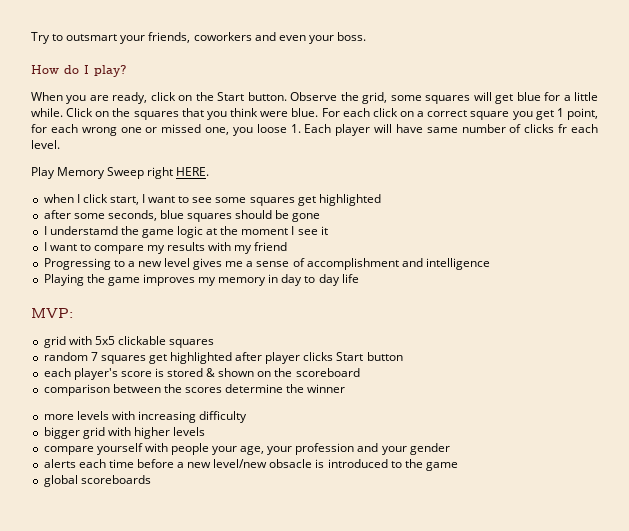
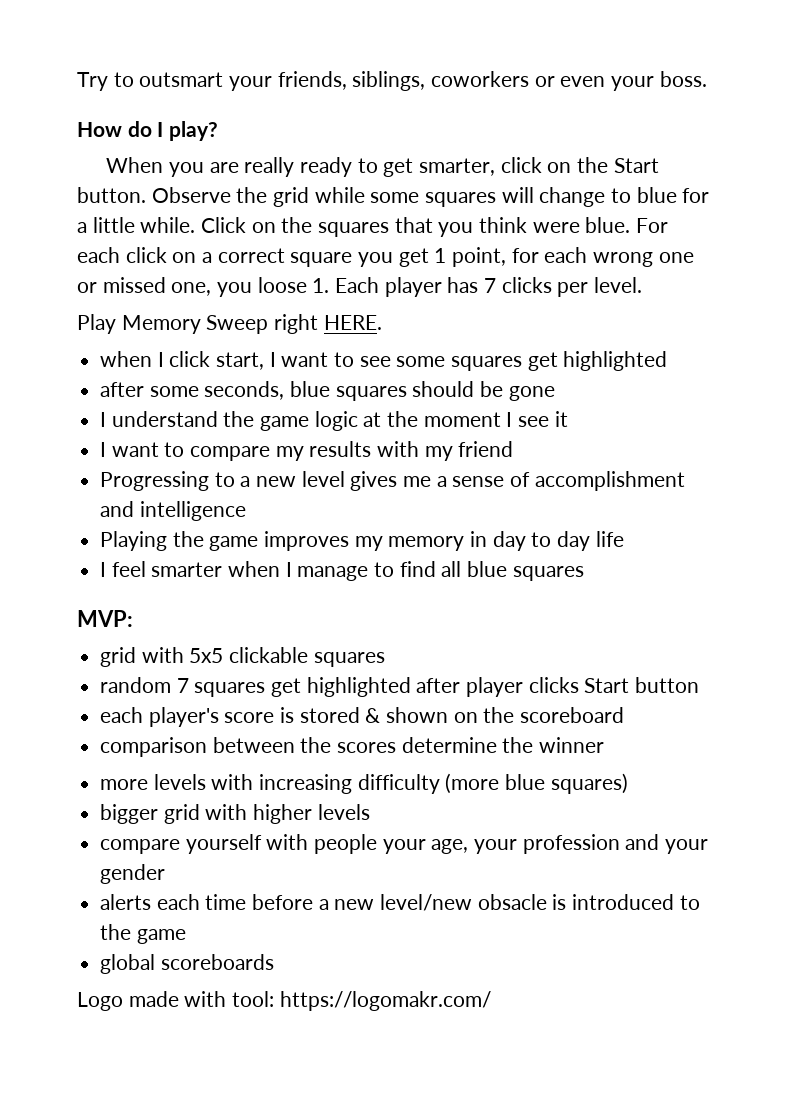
- Try to outsmart your friends, coworkers and even your boss.
+ Try to outsmart your friends, siblings, coworkers or even your boss.
- When you are ready, click on the Start button.
+ When you are really ready to get smarter, click on the Start button.
- Observe the grid, some squares will get blue for a little while.
+ Observe the grid while some squares will change to blue for a little while.
- For each click on a correct square you get 1 point, for each wrong one or missed one, you loose 1. Each player will have same number of clicks fr each level.
+ For each click on a correct square you get 1 point, for each wrong one or missed one, you loose 1. Each player has 7 clicks per level.
- I understamd the game logic at the moment I see it
+ I understand the game logic at the moment I see it
+ I feel smarter when I manage to find all blue squares
- more levels with increasing difficulty
+ more levels with increasing difficulty (more blue squares)
+ Logo made with tool: https://logomakr.com/

